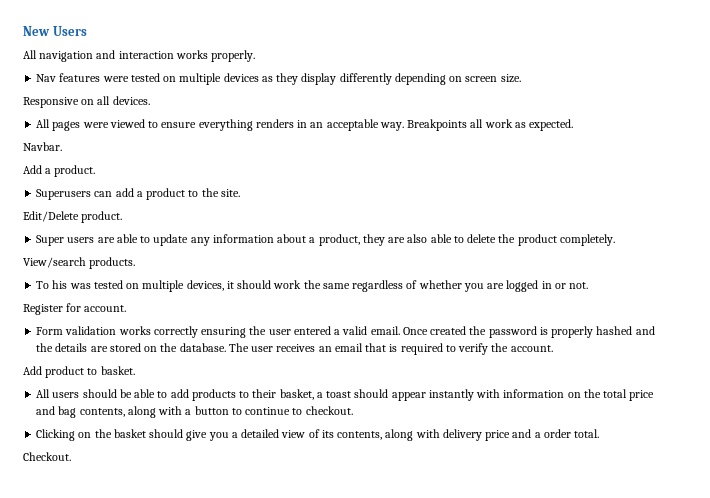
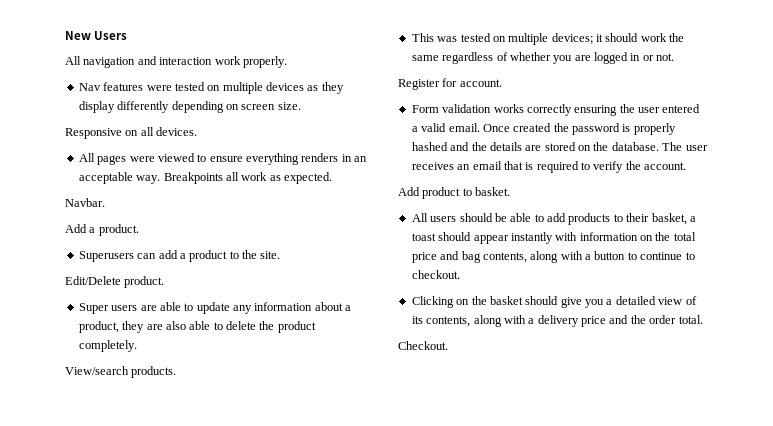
- All navigation and interaction works properly.
+ All navigation and interaction work properly.
- To his was tested on multiple devices, it should work the same regardless of whether you are logged in or not.
+ This was tested on multiple devices; it should work the same regardless of whether you are logged in or not.
- Clicking on the basket should give you a detailed view of its contents, along with delivery price and a order total.
+ Clicking on the basket should give you a detailed view of its contents, along with a delivery price and the order total.

